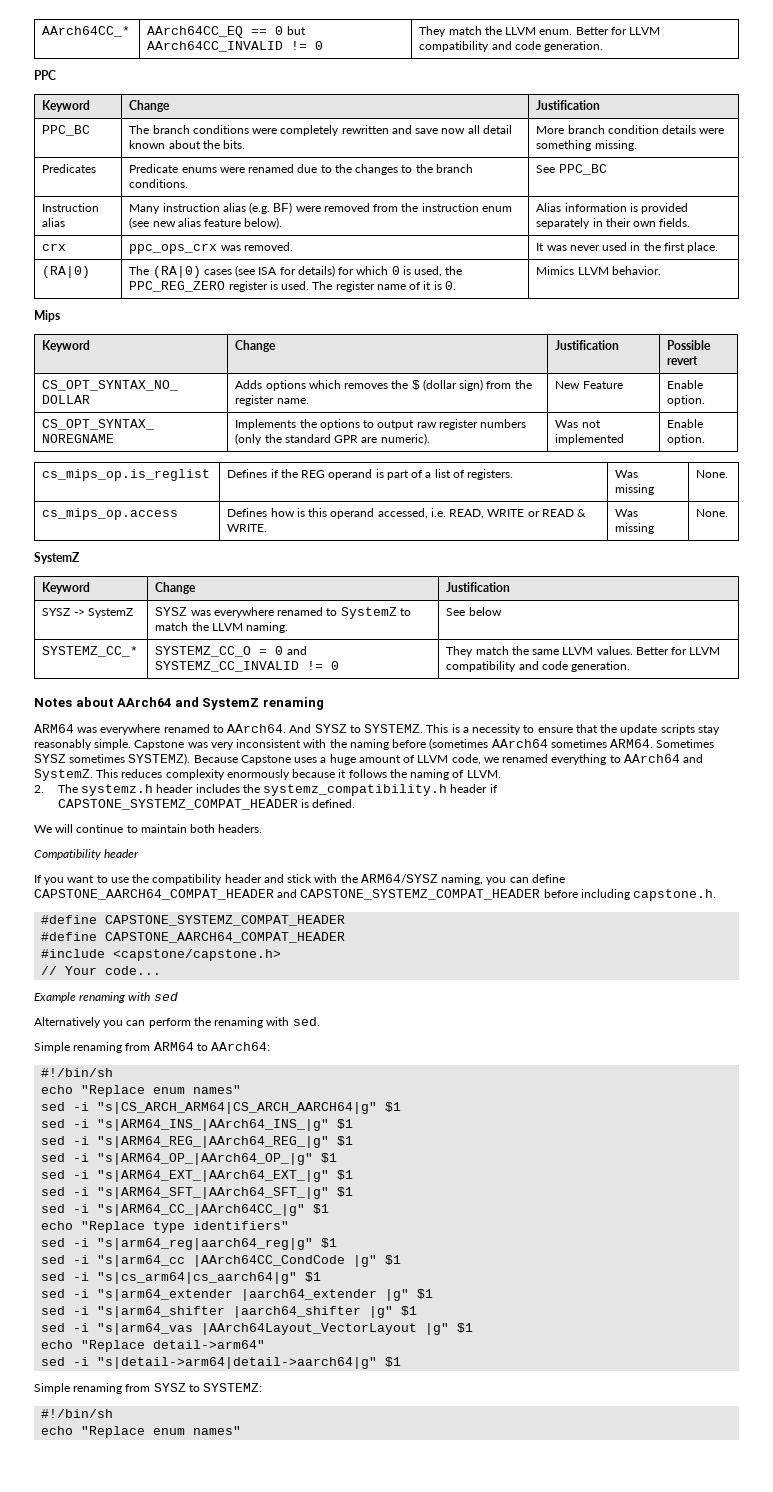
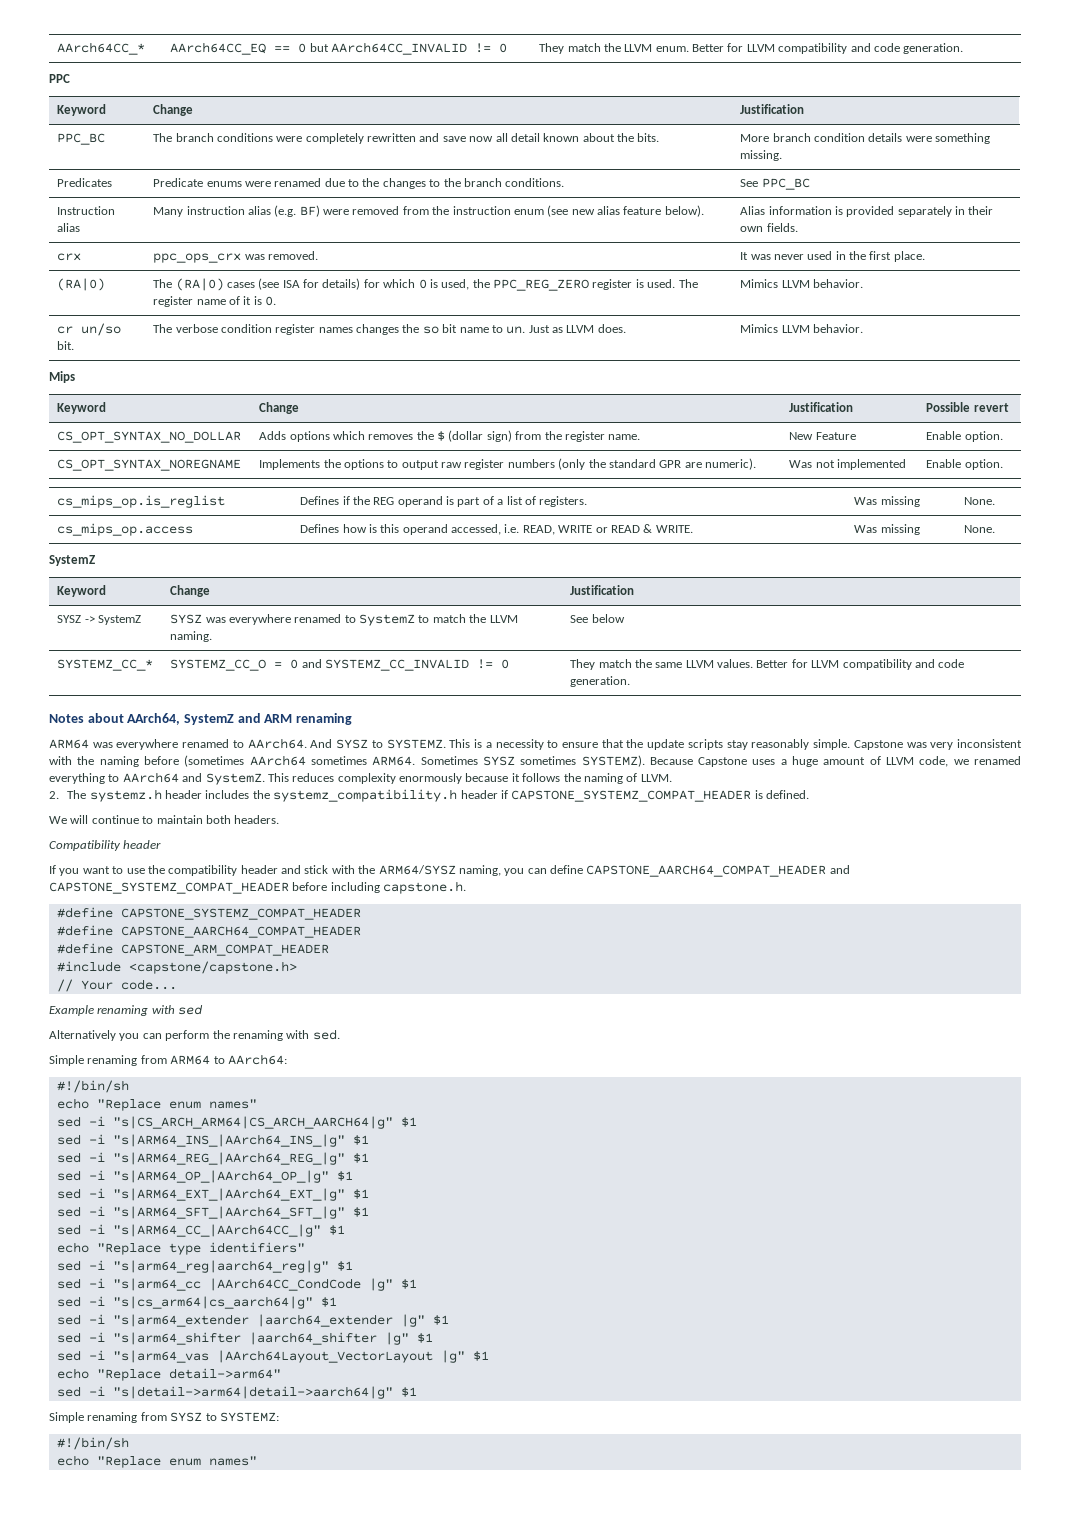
+ cr un/so bit. | The verbose condition register names changes the so bit name to un. Just as LLVM does. | Mimics LLVM behavior.
- Notes about AArch64 and SystemZ renaming
+ Notes about AArch64, SystemZ and ARM renaming
+ #define CAPSTONE_ARM_COMPAT_HEADER

